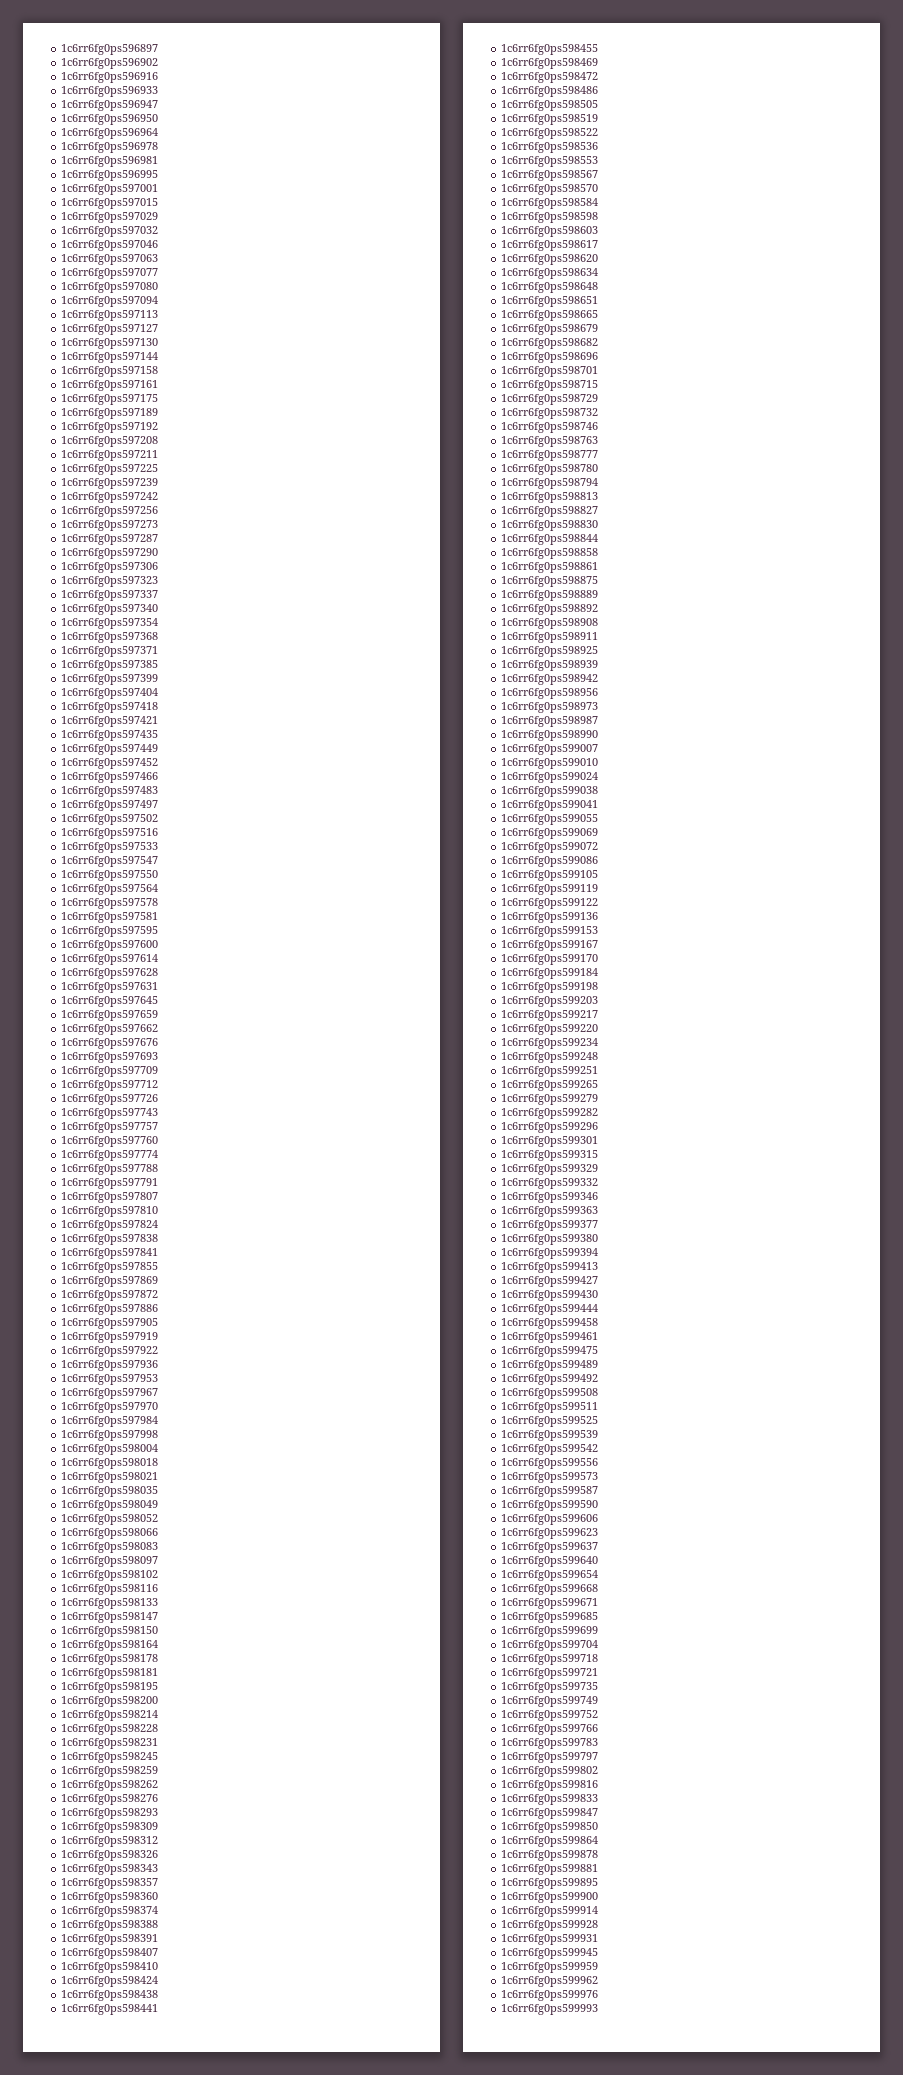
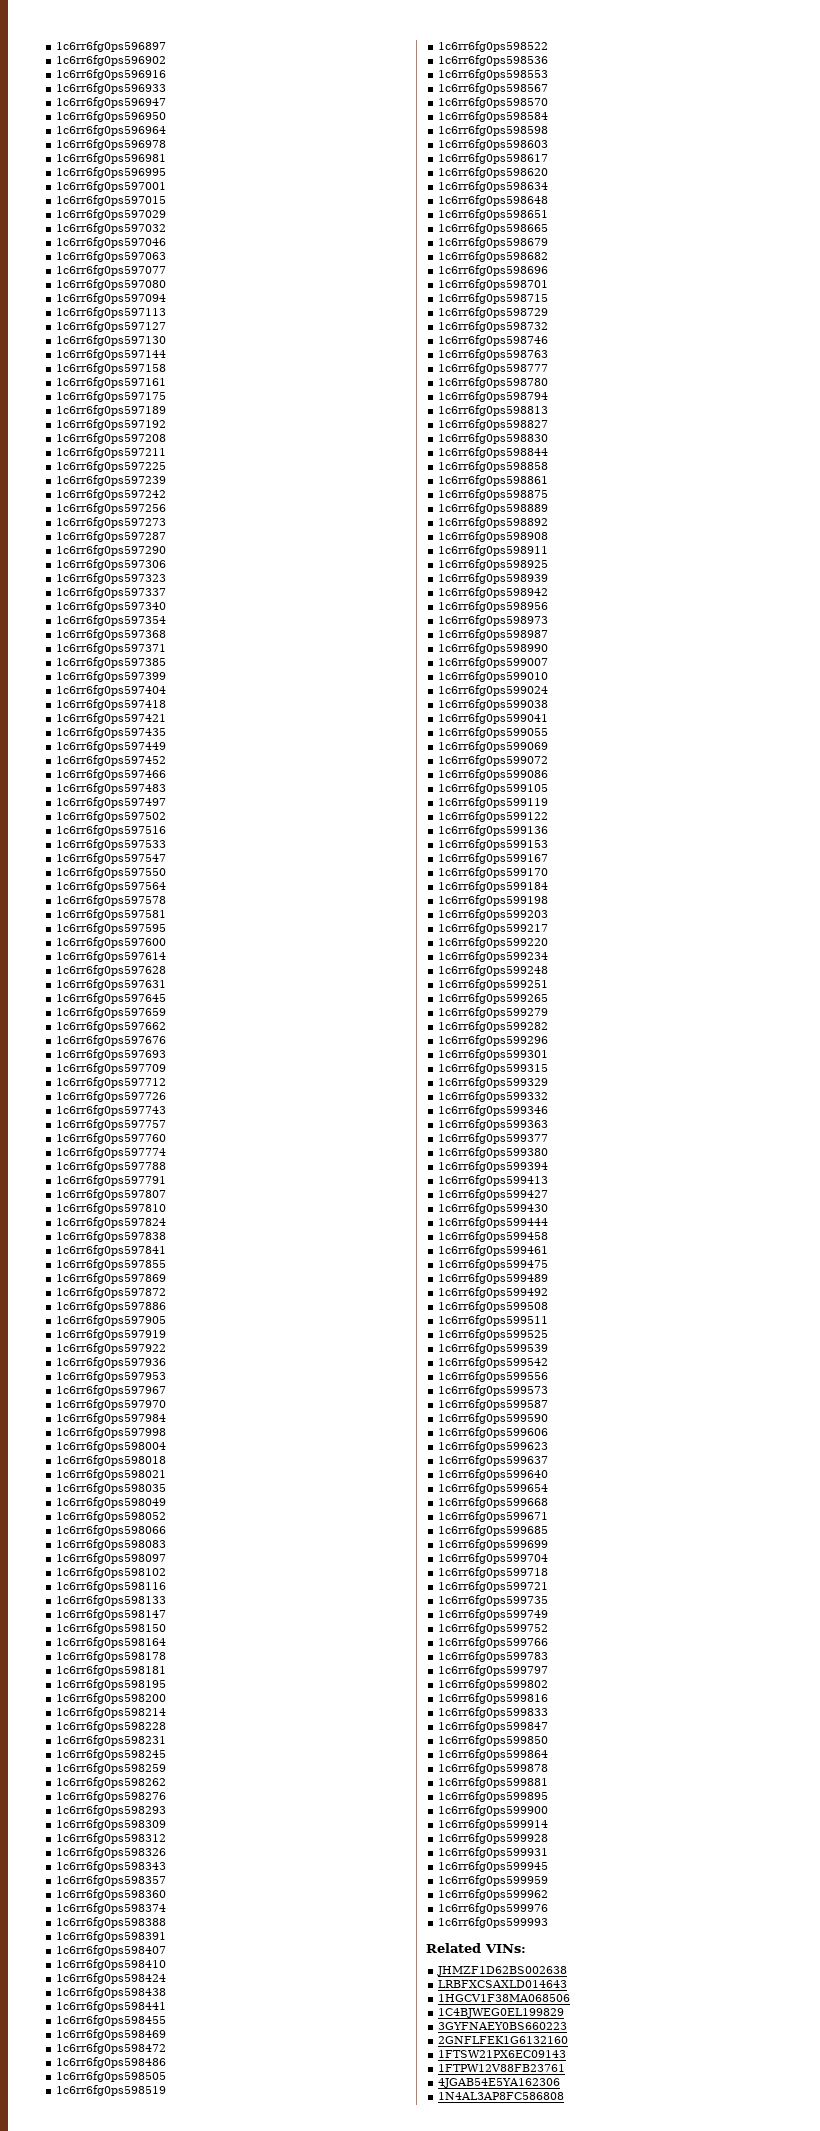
+ Related VINs:
+ JHMZF1D62BS002638
+ LRBFXCSAXLD014643
+ 1HGCV1F38MA068506
+ 1C4BJWEG0EL199829
+ 3GYFNAEY0BS660223
+ 2GNFLFEK1G6132160
+ 1FTSW21PX6EC09143
+ 1FTPW12V88FB23761
+ 4JGAB54E5YA162306
+ 1N4AL3AP8FC586808

